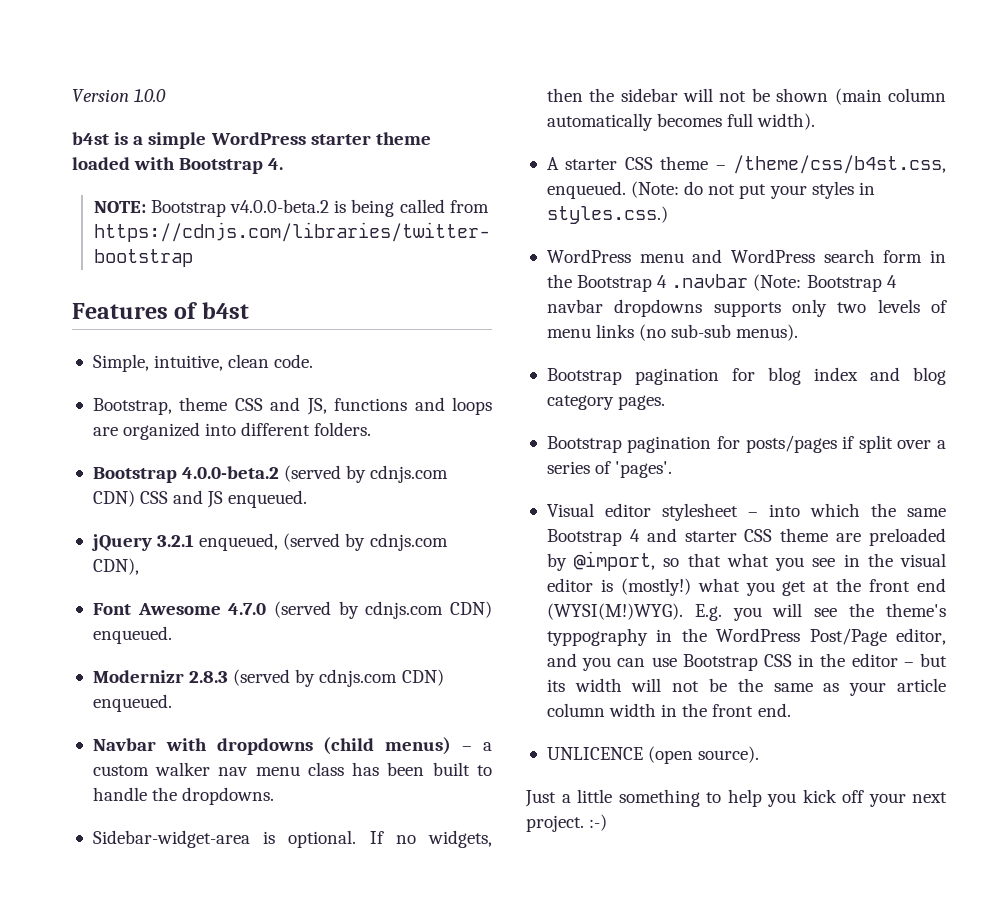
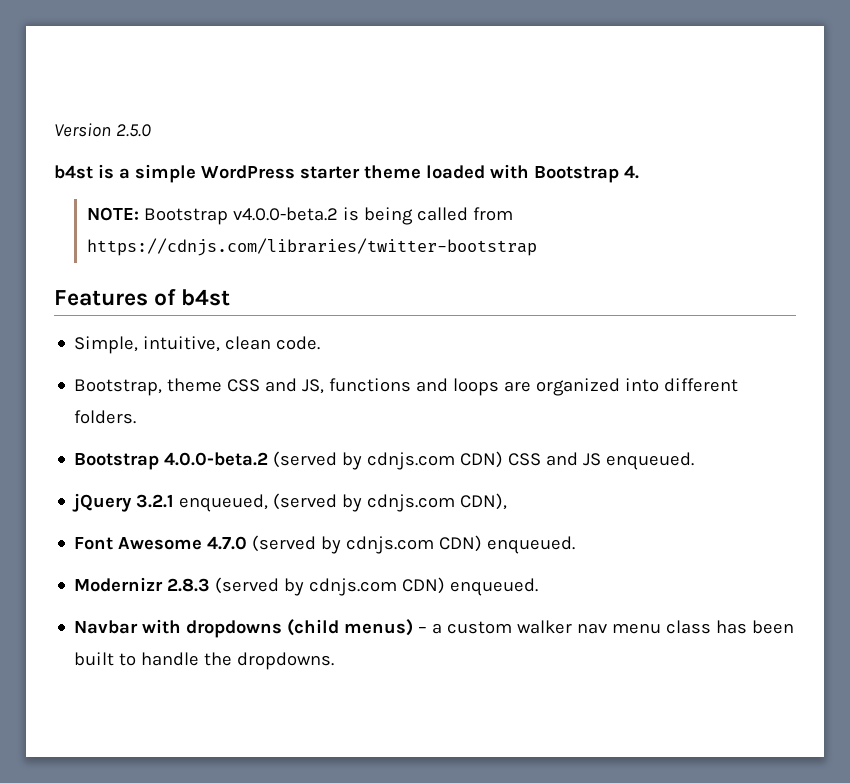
- Version 1.0.0
+ Version 2.5.0
- Sidebar-widget-area is optional. If no widgets, then the sidebar will not be shown (main column automatically becomes full width).
- A starter CSS theme – /theme/css/b4st.css, enqueued. (Note: do not put your styles in styles.css.)
- WordPress menu and WordPress search form in the Bootstrap 4 .navbar (Note: Bootstrap 4 navbar dropdowns supports only two levels of menu links (no sub-sub menus).
- Bootstrap pagination for blog index and blog category pages.
- Bootstrap pagination for posts/pages if split over a series of 'pages'.
- Visual editor stylesheet – into which the same Bootstrap 4 and starter CSS theme are preloaded by @import, so that what you see in the visual editor is (mostly!) what you get at the front end (WYSI(M!)WYG). E.g. you will see the theme's typpography in the WordPress Post/Page editor, and you can use Bootstrap CSS in the editor – but its width will not be the same as your article column width in the front end.
- UNLICENCE (open source).
- Just a little something to help you kick off your next project. :-)

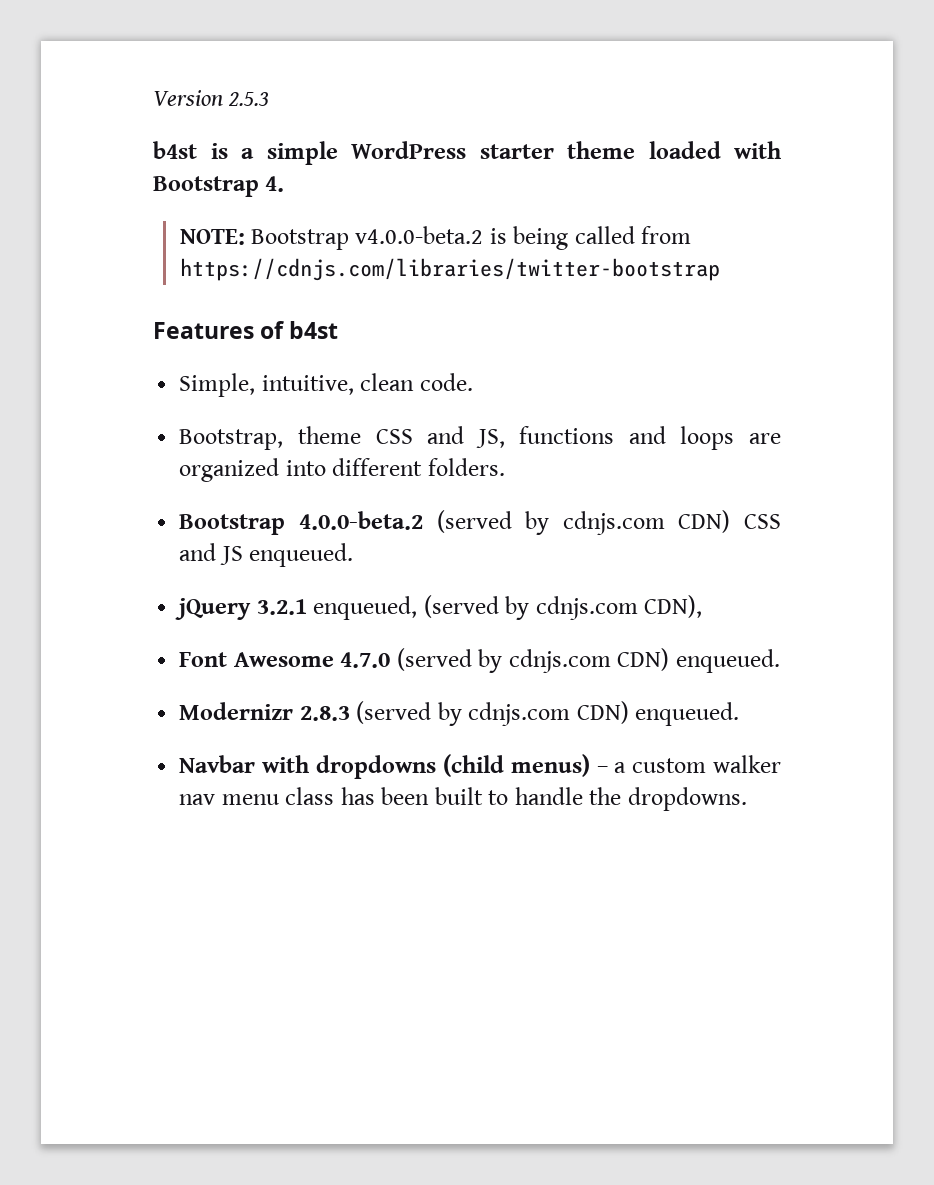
- Version 2.5.0
+ Version 2.5.3

